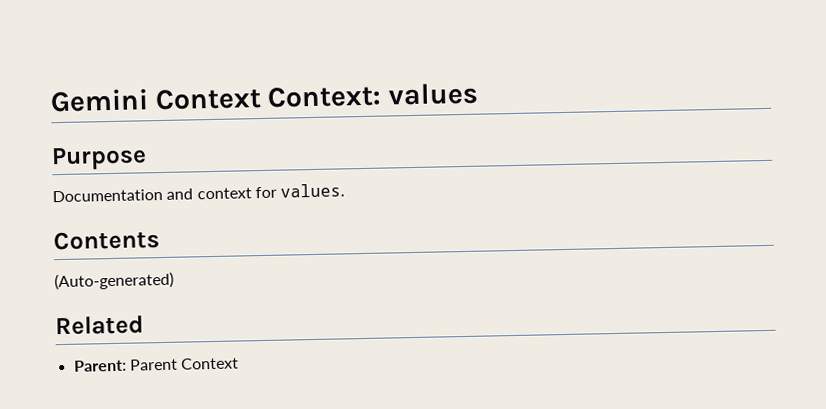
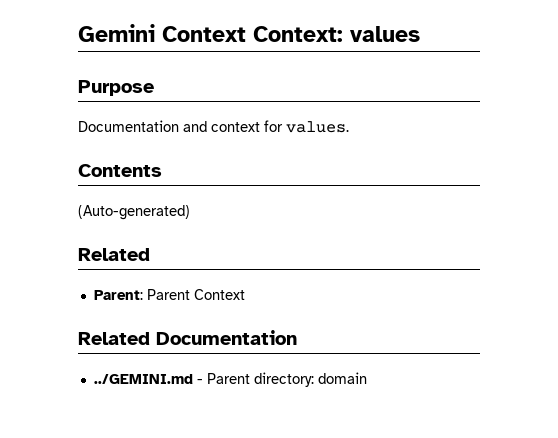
+ Related Documentation
+ ../GEMINI.md - Parent directory: domain

